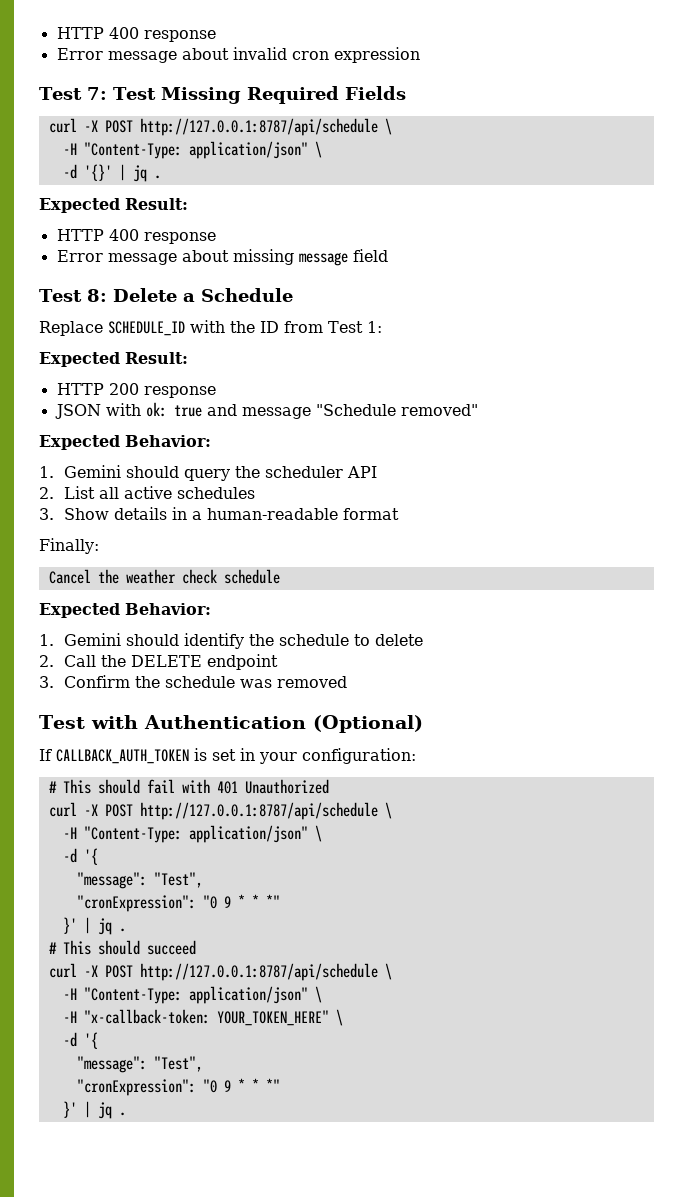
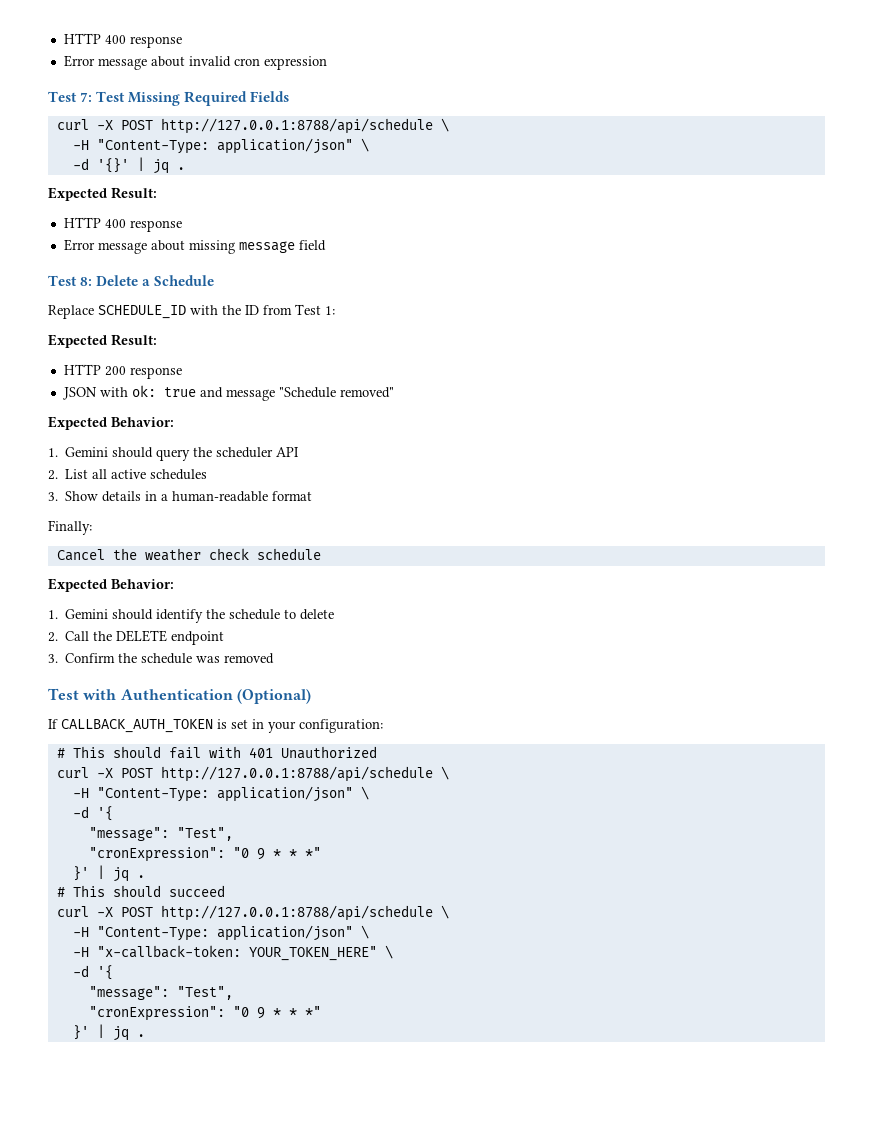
  Test 7: Test Missing Required Fields
- curl -X POST http://127.0.0.1:8787/api/schedule \
+ curl -X POST http://127.0.0.1:8788/api/schedule \
  # This should fail with 401 Unauthorized
- curl -X POST http://127.0.0.1:8787/api/schedule \
+ curl -X POST http://127.0.0.1:8788/api/schedule \
  # This should succeed
- curl -X POST http://127.0.0.1:8787/api/schedule \
+ curl -X POST http://127.0.0.1:8788/api/schedule \

